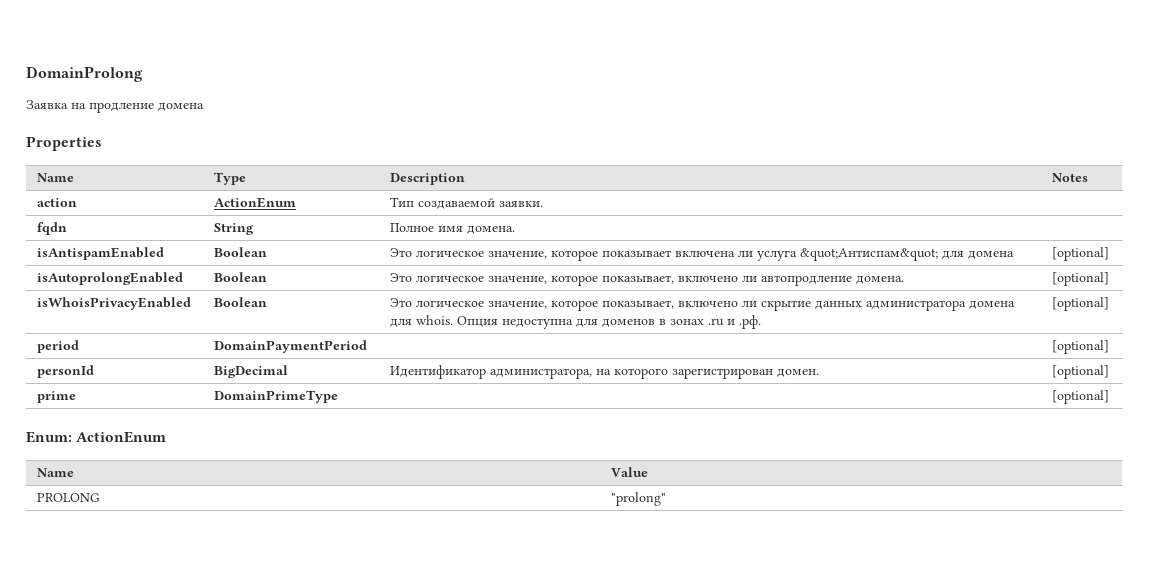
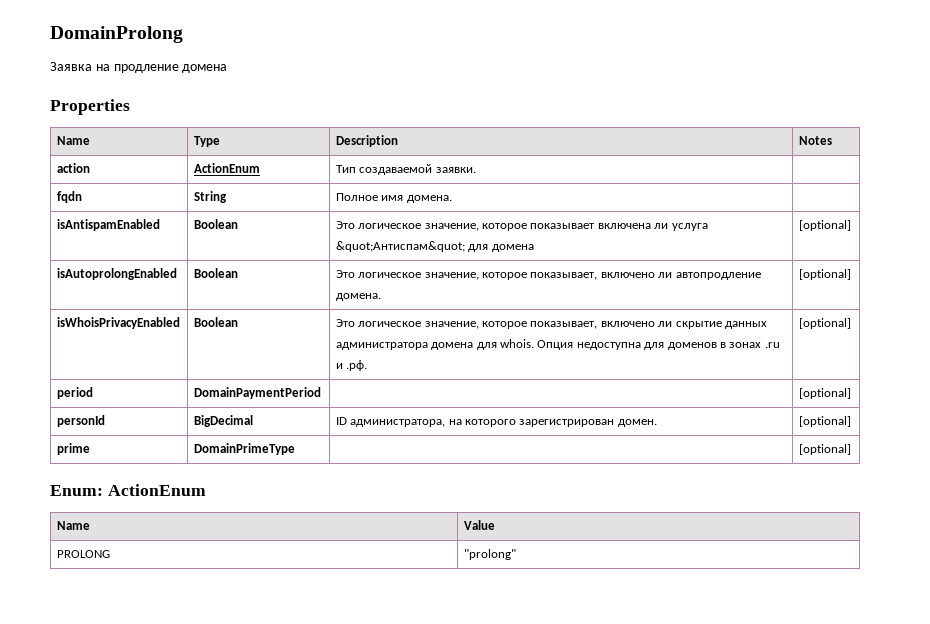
- personId | BigDecimal | Идентификатор администратора, на которого зарегистрирован домен. | [optional]
+ personId | BigDecimal | ID администратора, на которого зарегистрирован домен. | [optional]

